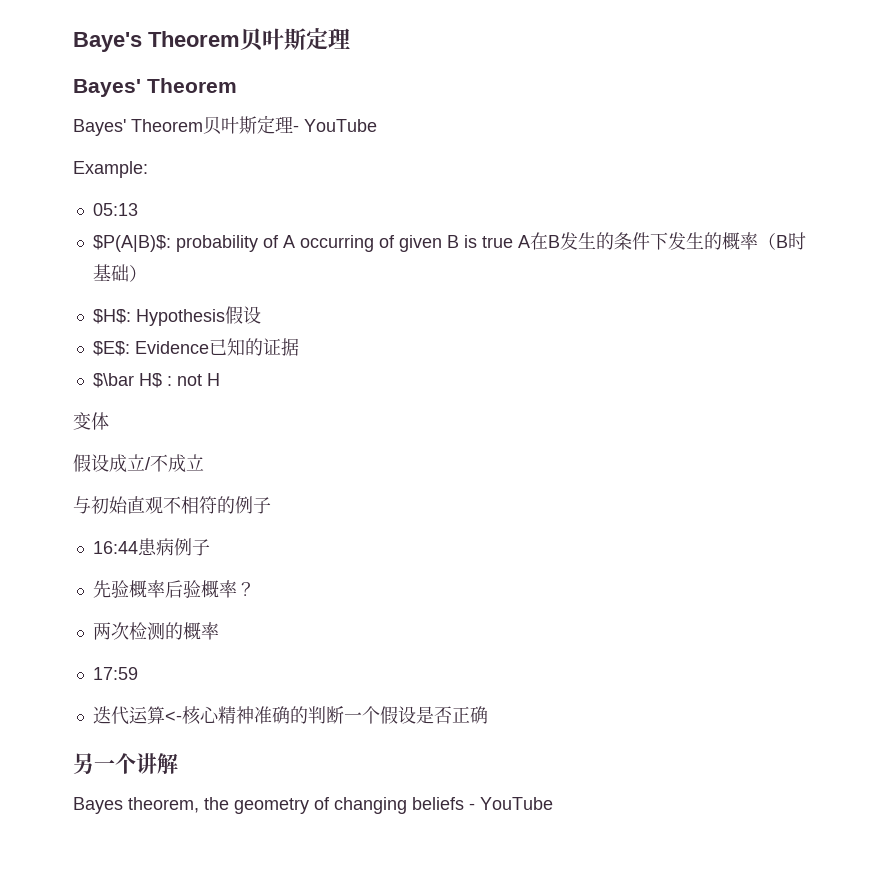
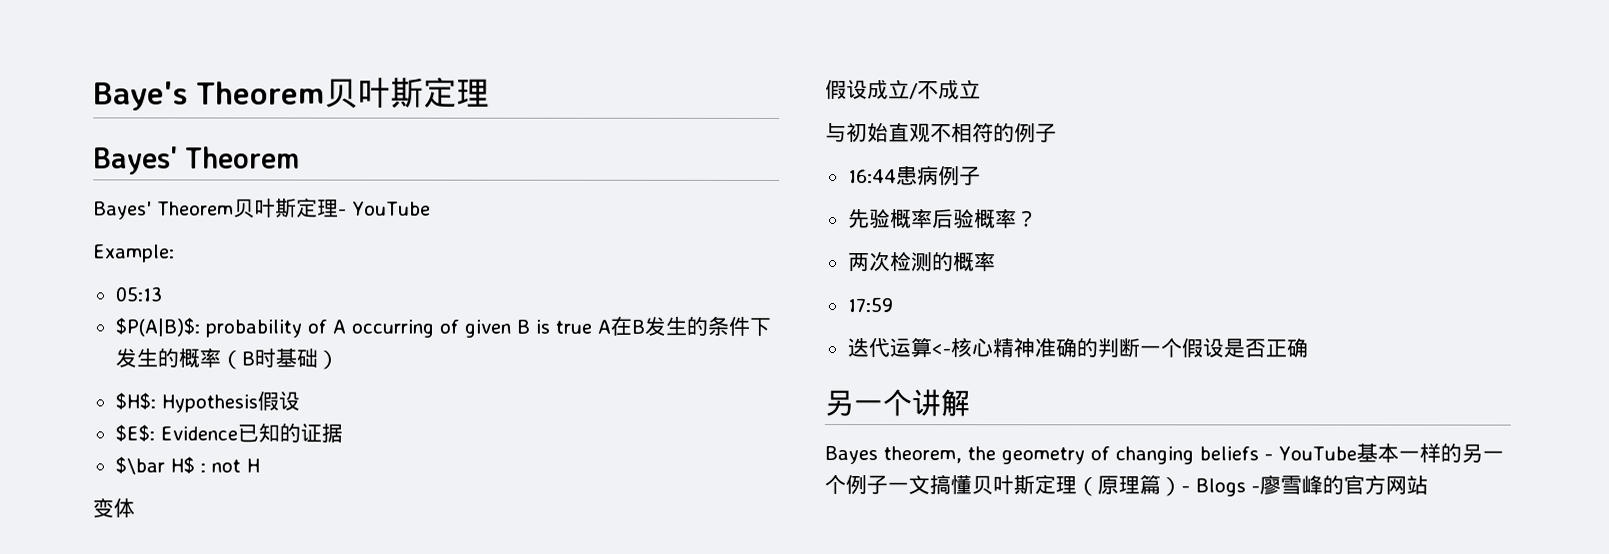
- Bayes theorem, the geometry of changing beliefs - YouTube
+ Bayes theorem, the geometry of changing beliefs - YouTube基本一样的另一个例子一文搞懂贝叶斯定理（原理篇）- Blogs -廖雪峰的官方网站

